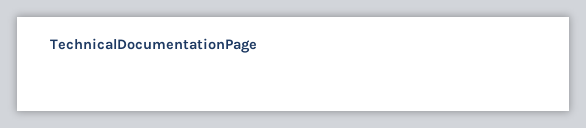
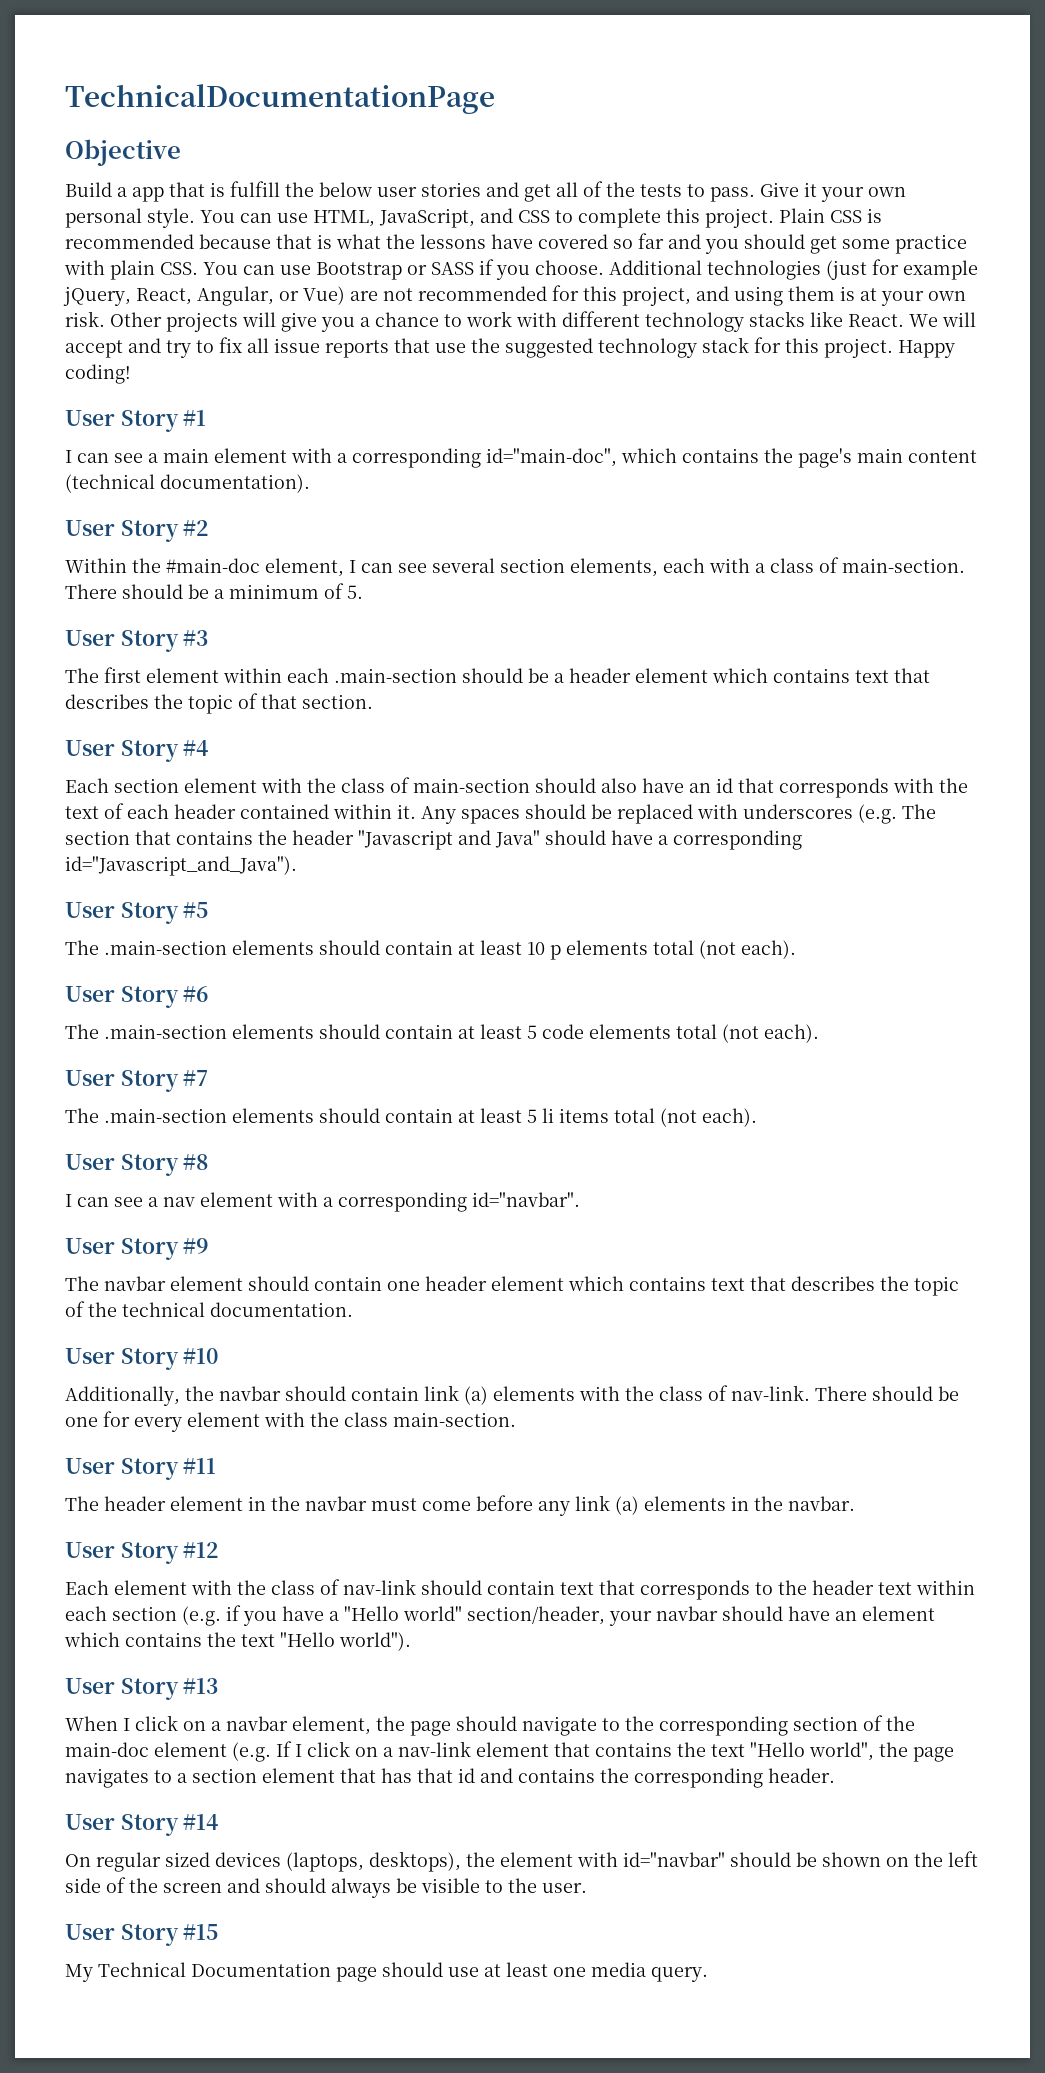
+ Objective
+ Build a app that is fulfill the below user stories and get all of the tests to pass. Give it your own personal style. You can use HTML, JavaScript, and CSS to complete this project. Plain CSS is recommended because that is what the lessons have covered so far and you should get some practice with plain CSS. You can use Bootstrap or SASS if you choose. Additional technologies (just for example jQuery, React, Angular, or Vue) are not recommended for this project, and using them is at your own risk. Other projects will give you a chance to work with different technology stacks like React. We will accept and try to fix all issue reports that use the suggested technology stack for this project. Happy coding!
+ User Story #1
+ I can see a main element with a corresponding id="main-doc", which contains the page's main content (technical documentation).
+ User Story #2
+ Within the #main-doc element, I can see several section elements, each with a class of main-section. There should be a minimum of 5.
+ User Story #3
+ The first element within each .main-section should be a header element which contains text that describes the topic of that section.
+ User Story #4
+ Each section element with the class of main-section should also have an id that corresponds with the text of each header contained within it. Any spaces should be replaced with underscores (e.g. The section that contains the header "Javascript and Java" should have a corresponding id="Javascript_and_Java").
+ User Story #5
+ The .main-section elements should contain at least 10 p elements total (not each).
+ User Story #6
+ The .main-section elements should contain at least 5 code elements total (not each).
+ User Story #7
+ The .main-section elements should contain at least 5 li items total (not each).
+ User Story #8
+ I can see a nav element with a corresponding id="navbar".
+ User Story #9
+ The navbar element should contain one header element which contains text that describes the topic of the technical documentation.
+ User Story #10
+ Additionally, the navbar should contain link (a) elements with the class of nav-link. There should be one for every element with the class main-section.
+ User Story #11
+ The header element in the navbar must come before any link (a) elements in the navbar.
+ User Story #12
+ Each element with the class of nav-link should contain text that corresponds to the header text within each section (e.g. if you have a "Hello world" section/header, your navbar should have an element which contains the text "Hello world").
+ User Story #13
+ When I click on a navbar element, the page should navigate to the corresponding section of the main-doc element (e.g. If I click on a nav-link element that contains the text "Hello world", the page navigates to a section element that has that id and contains the corresponding header.
+ User Story #14
+ On regular sized devices (laptops, desktops), the element with id="navbar" should be shown on the left side of the screen and should always be visible to the user.
+ User Story #15
+ My Technical Documentation page should use at least one media query.

